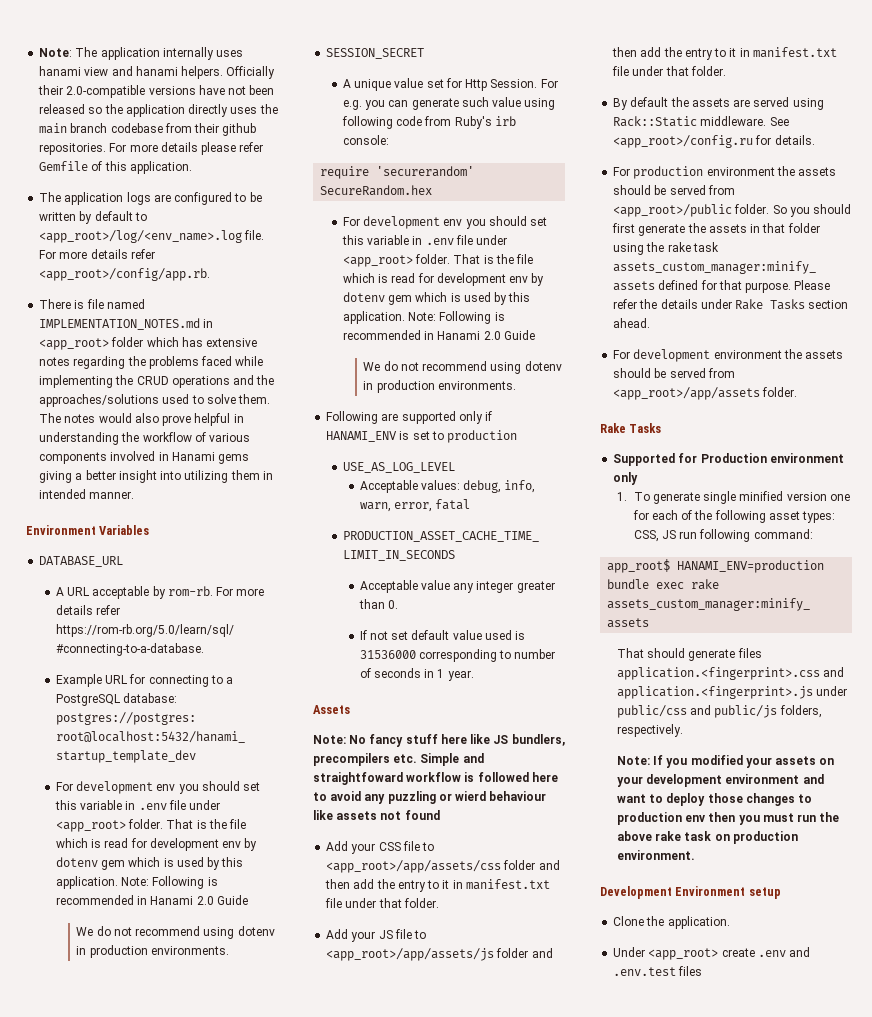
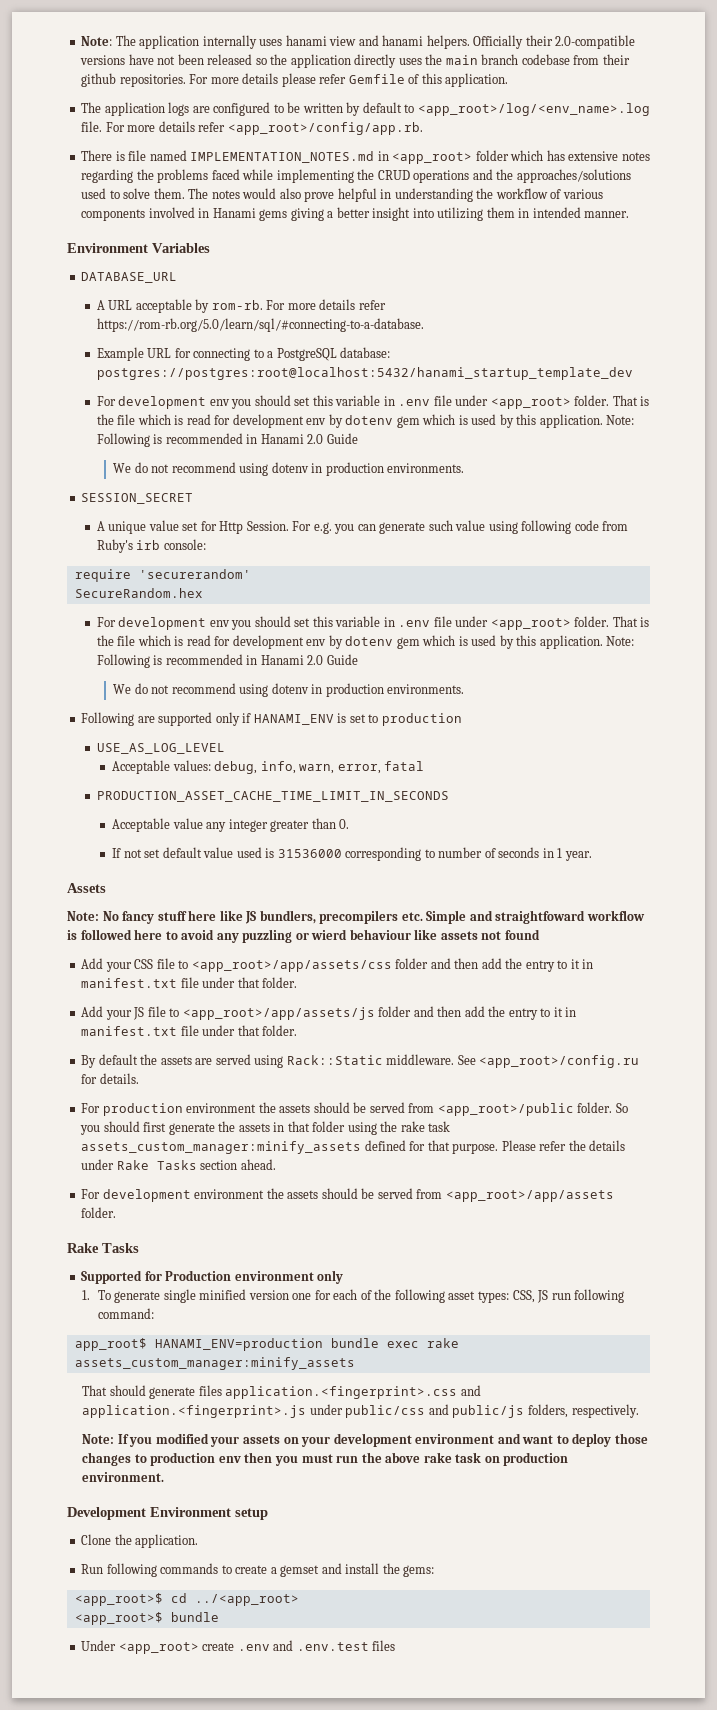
+ Run following commands to create a gemset and install the gems:
+ <app_root>$ cd ../<app_root>
+ <app_root>$ bundle

